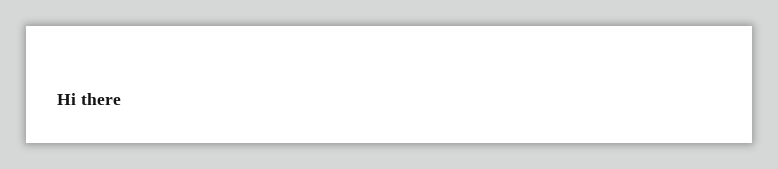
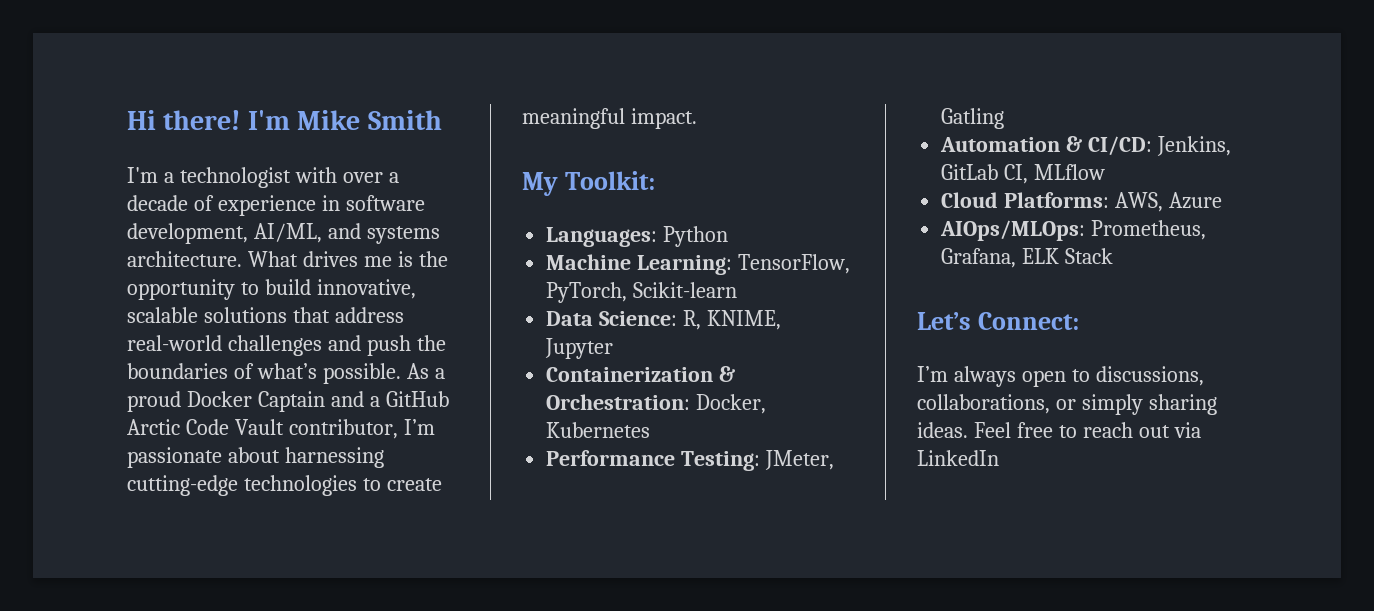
- Hi there
+ Hi there! I'm Mike Smith
+ I'm a technologist with over a decade of experience in software development, AI/ML, and systems architecture. What drives me is the opportunity to build innovative, scalable solutions that address real-world challenges and push the boundaries of what’s possible. As a proud Docker Captain and a GitHub Arctic Code Vault contributor, I’m passionate about harnessing cutting-edge technologies to create meaningful impact.
+ My Toolkit:
+ Languages: Python
+ Machine Learning: TensorFlow, PyTorch, Scikit-learn
+ Data Science: R, KNIME, Jupyter
+ Containerization & Orchestration: Docker, Kubernetes
+ Performance Testing: JMeter, Gatling
+ Automation & CI/CD: Jenkins, GitLab CI, MLflow
+ Cloud Platforms: AWS, Azure
+ AIOps/MLOps: Prometheus, Grafana, ELK Stack
+ Let’s Connect:
+ I’m always open to discussions, collaborations, or simply sharing ideas. Feel free to reach out via LinkedIn

